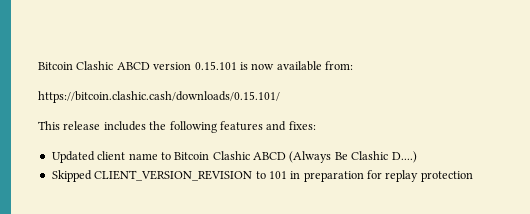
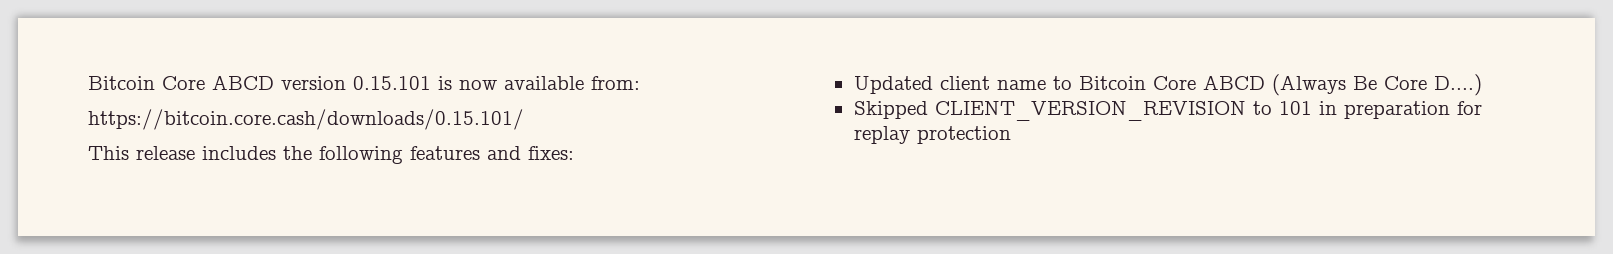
- Bitcoin Clashic ABCD version 0.15.101 is now available from:
+ Bitcoin Core ABCD version 0.15.101 is now available from:
- https://bitcoin.clashic.cash/downloads/0.15.101/
+ https://bitcoin.core.cash/downloads/0.15.101/
- Updated client name to Bitcoin Clashic ABCD (Always Be Clashic D....)
+ Updated client name to Bitcoin Core ABCD (Always Be Core D....)

